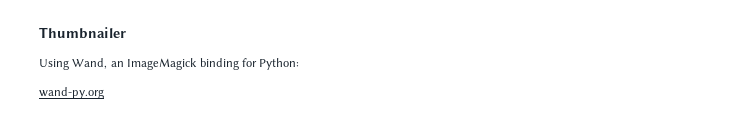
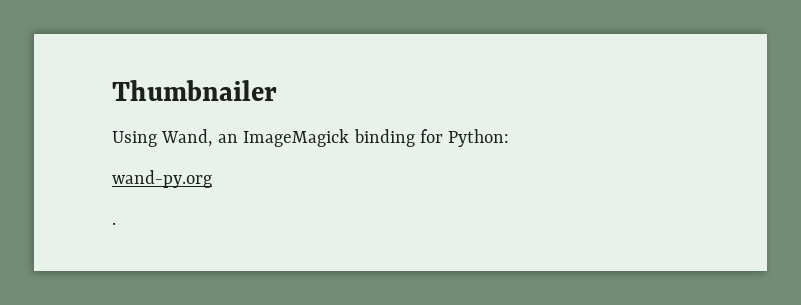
+ .

